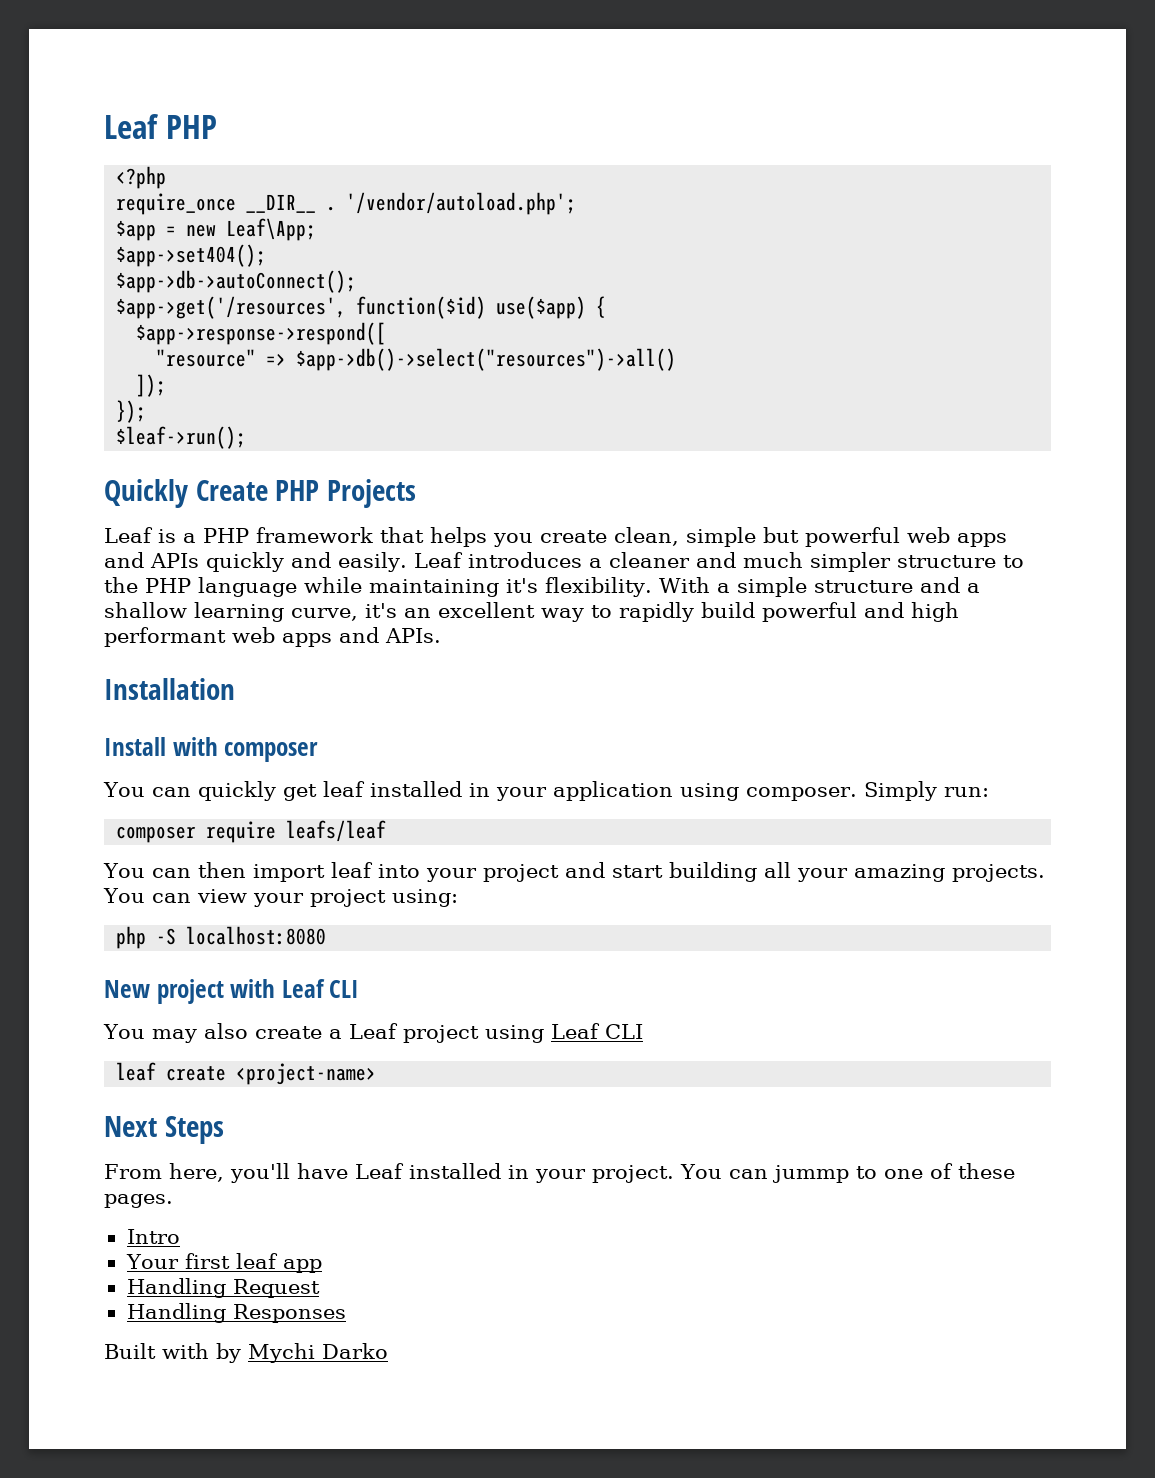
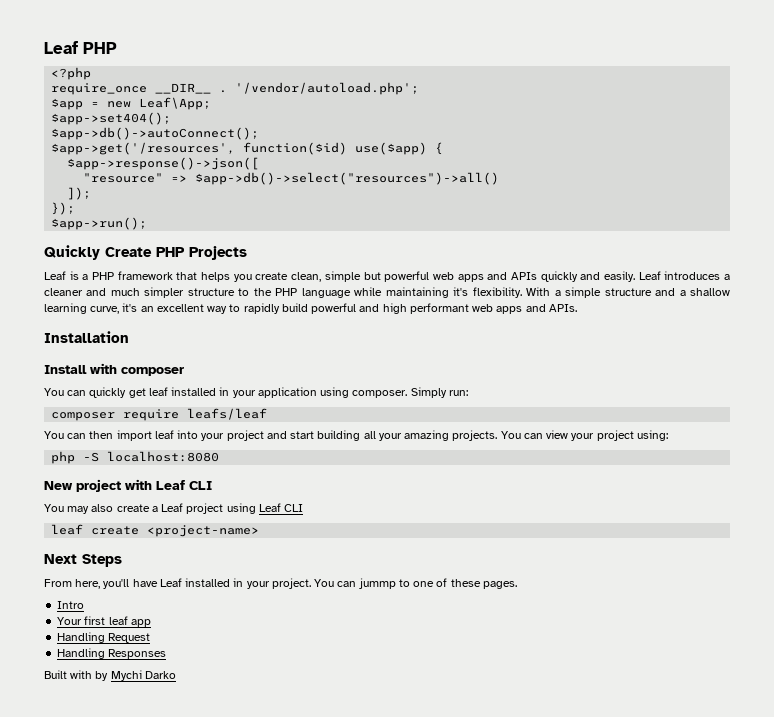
- $app->db->autoConnect();
+ $app->db()->autoConnect();
- $app->response->respond([
+ $app->response()->json([
- $leaf->run();
+ $app->run();

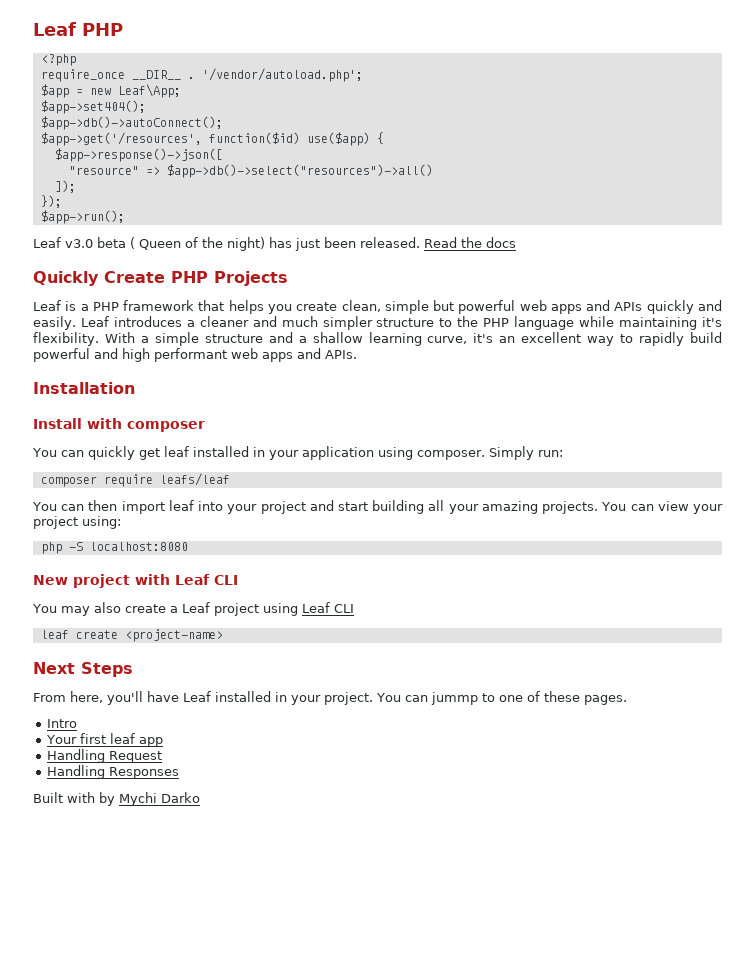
+ Leaf v3.0 beta ( Queen of the night) has just been released. Read the docs

